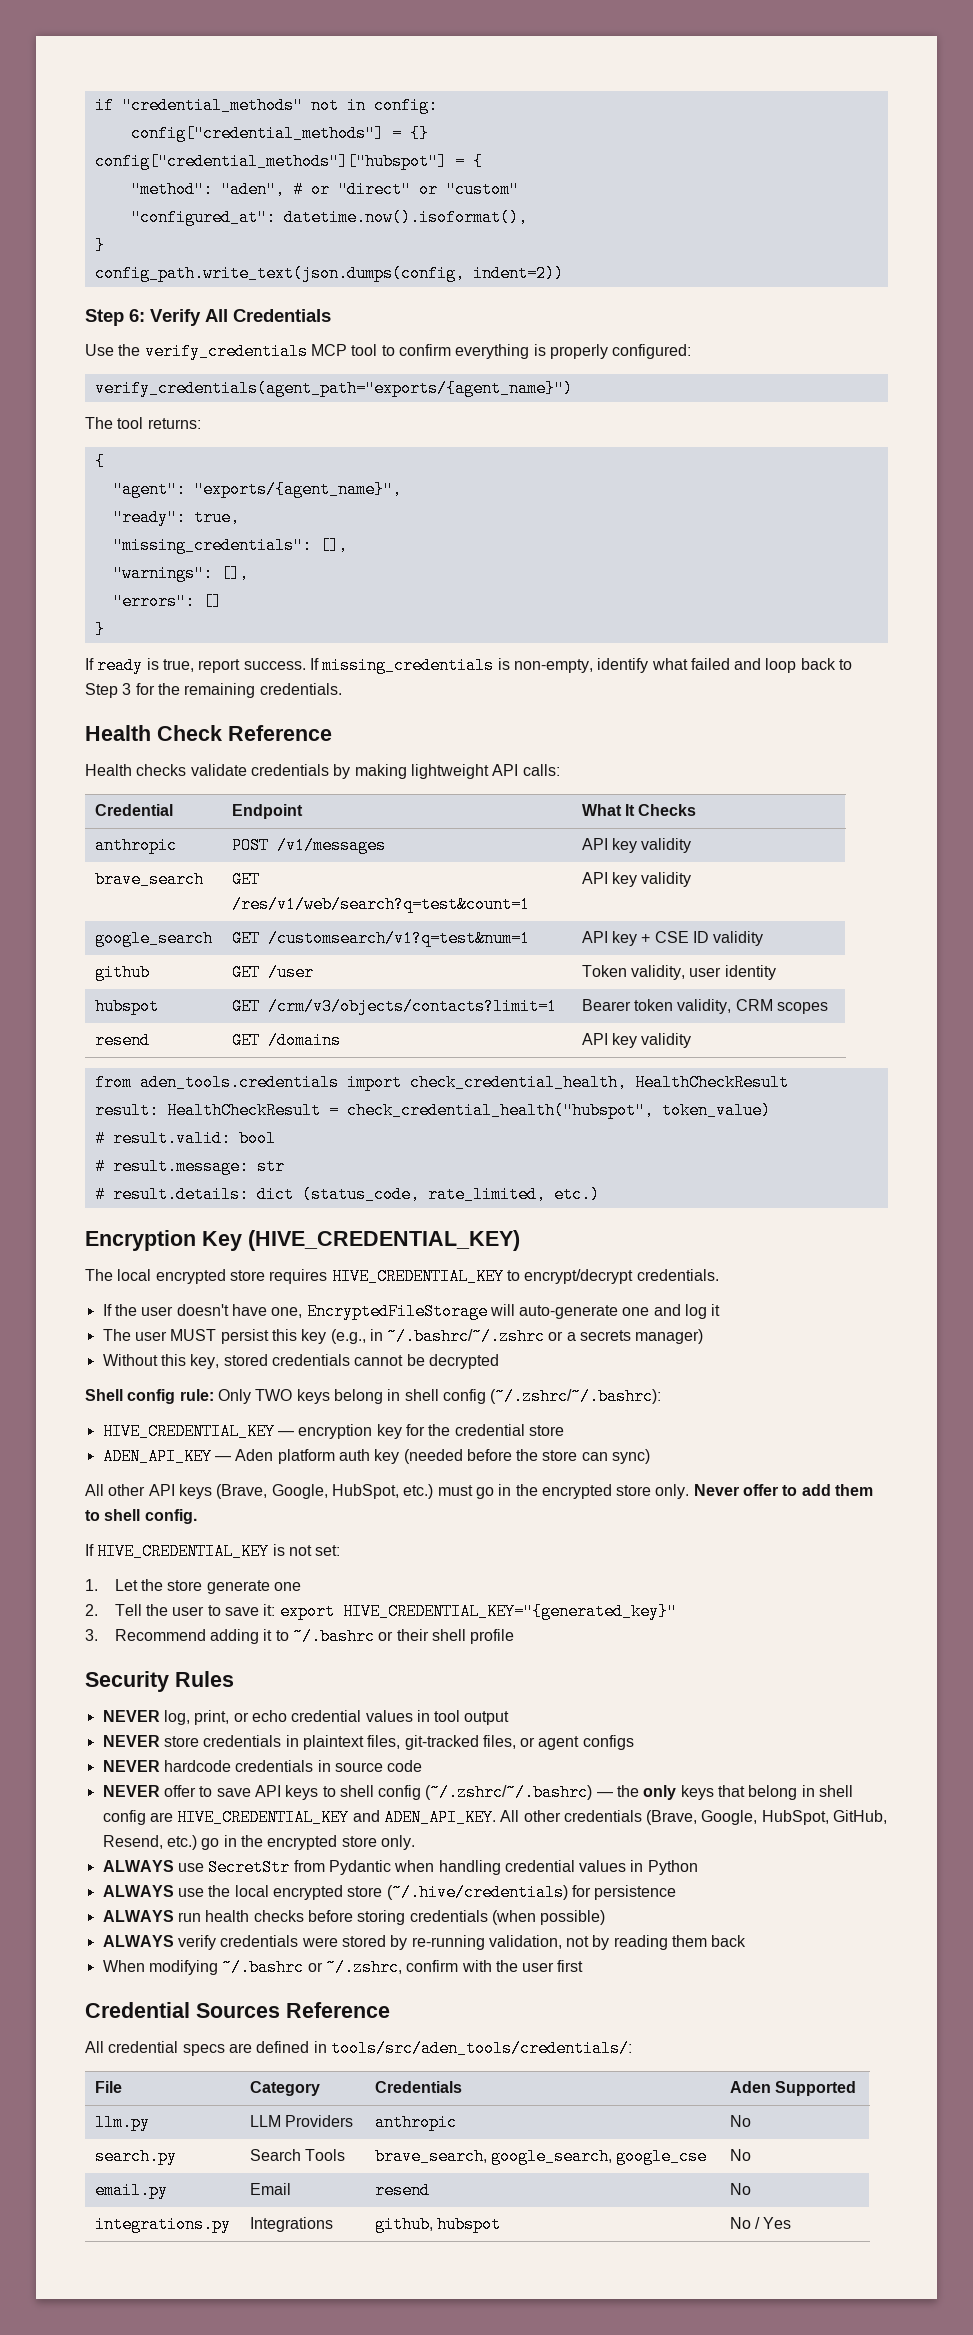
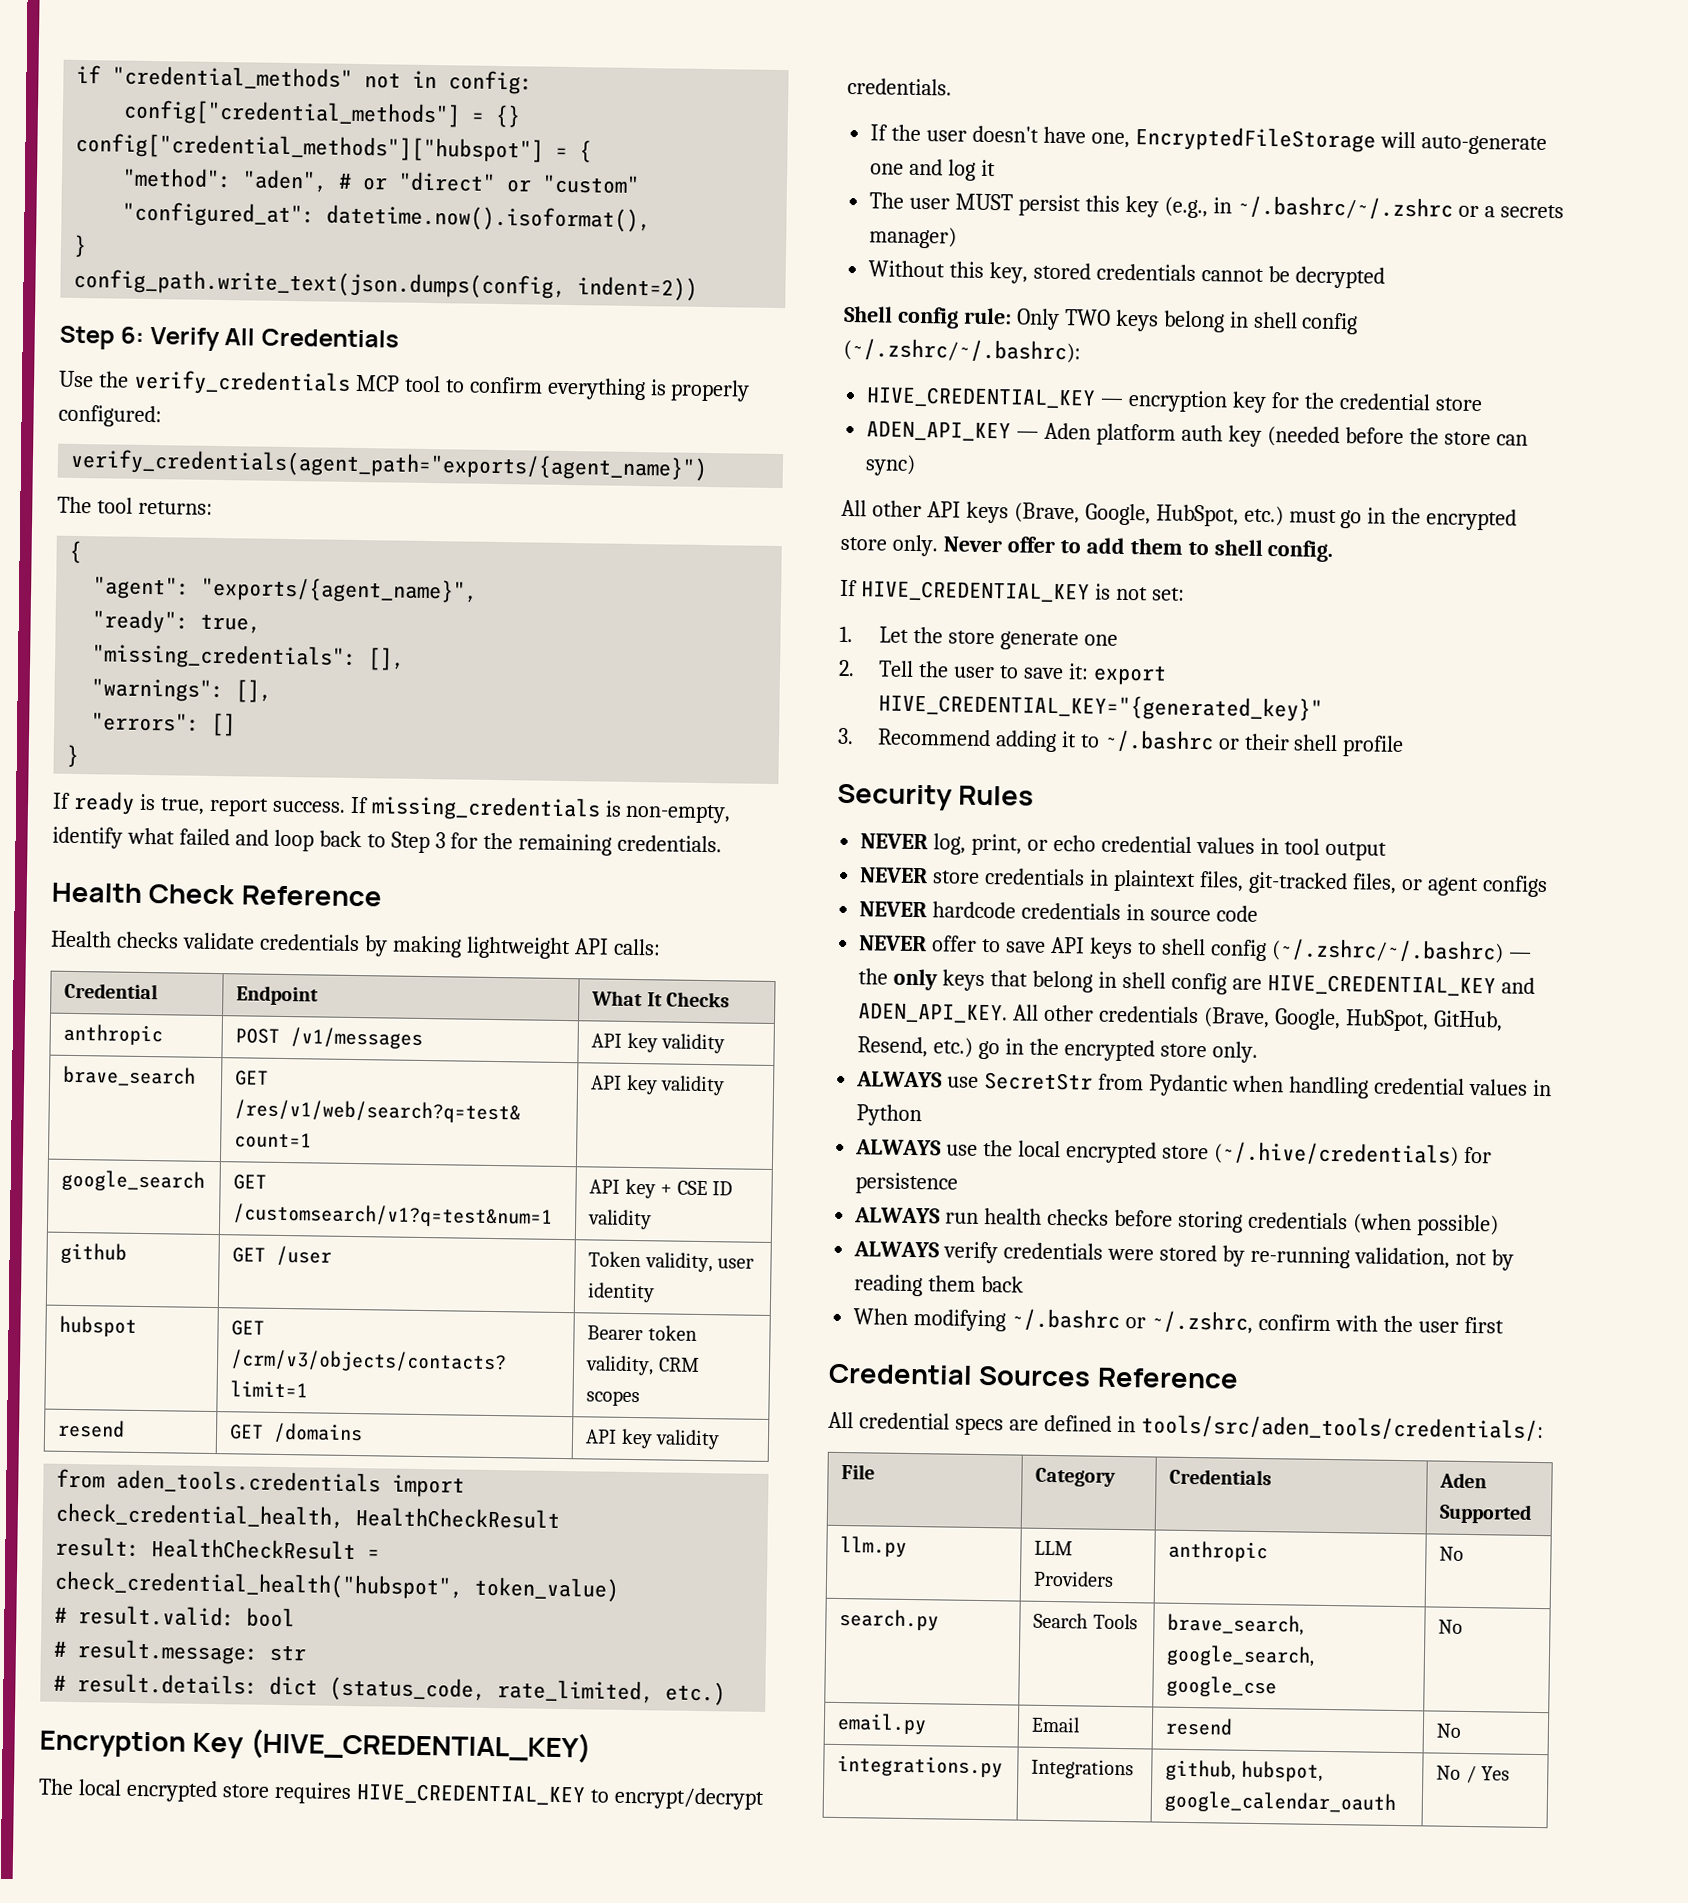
- integrations.py | Integrations | github, hubspot | No / Yes
+ integrations.py | Integrations | github, hubspot, google_calendar_oauth | No / Yes

